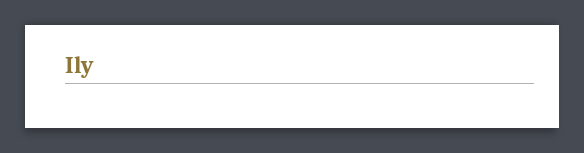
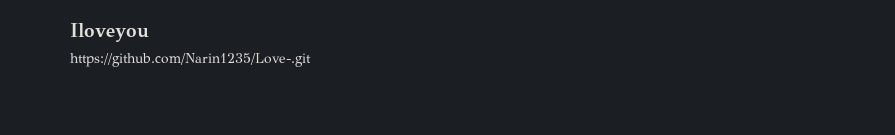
- Ily
+ Iloveyou
+ https://github.com/Narin1235/Love-.git

